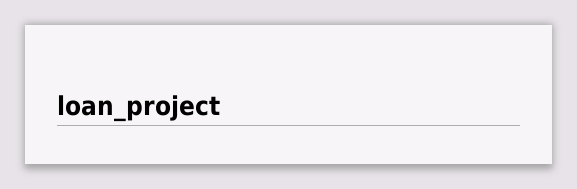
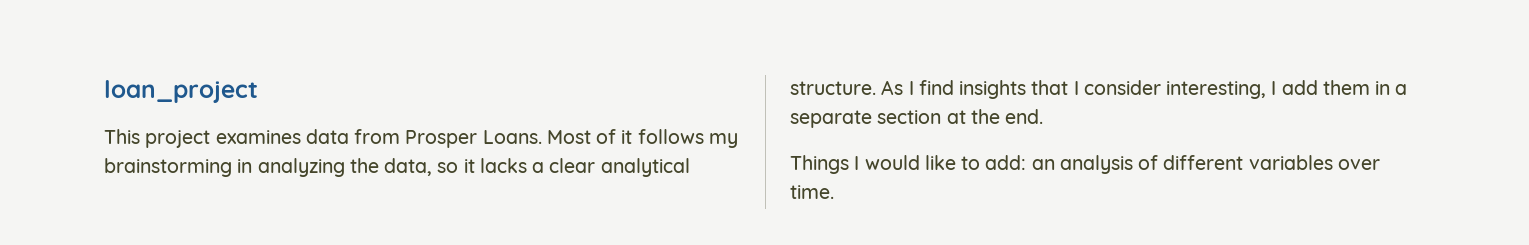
+ This project examines data from Prosper Loans. Most of it follows my brainstorming in analyzing the data, so it lacks a clear analytical structure. As I find insights that I consider interesting, I add them in a separate section at the end.
+ Things I would like to add: an analysis of different variables over time.

